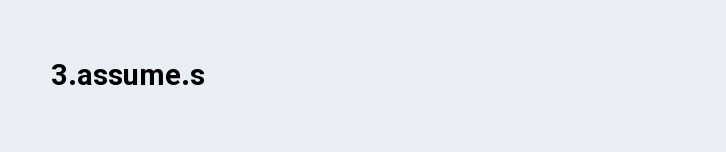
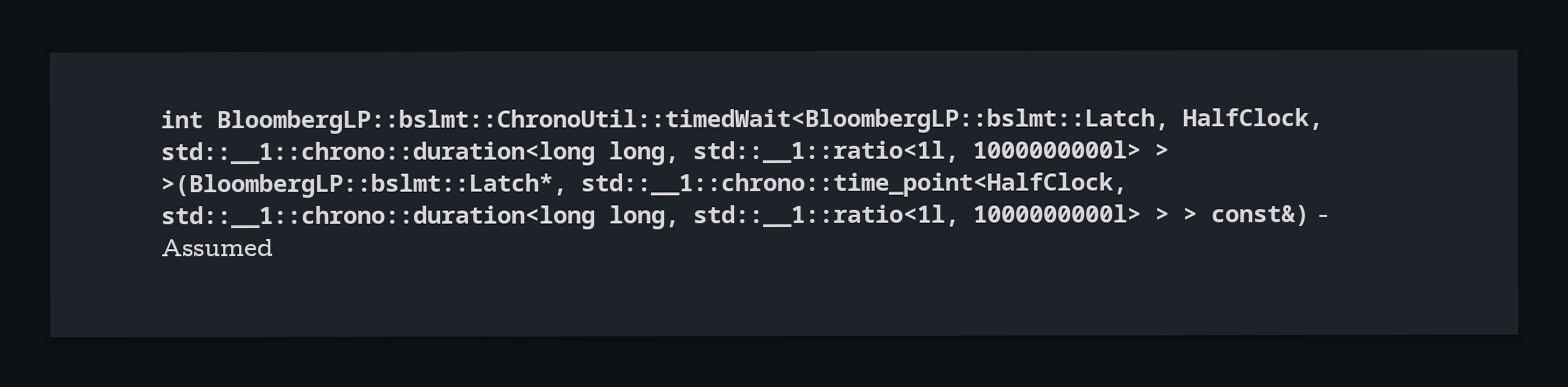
- 3.assume.s
+ int BloombergLP::bslmt::ChronoUtil::timedWait<BloombergLP::bslmt::Latch, HalfClock, std::__1::chrono::duration<long long, std::__1::ratio<1l, 1000000000l> > >(BloombergLP::bslmt::Latch*, std::__1::chrono::time_point<HalfClock, std::__1::chrono::duration<long long, std::__1::ratio<1l, 1000000000l> > > const&) - Assumed

